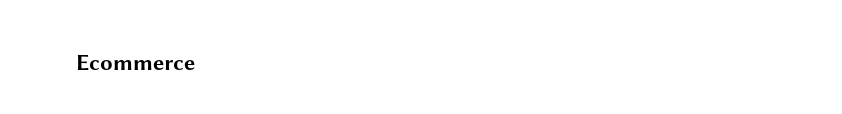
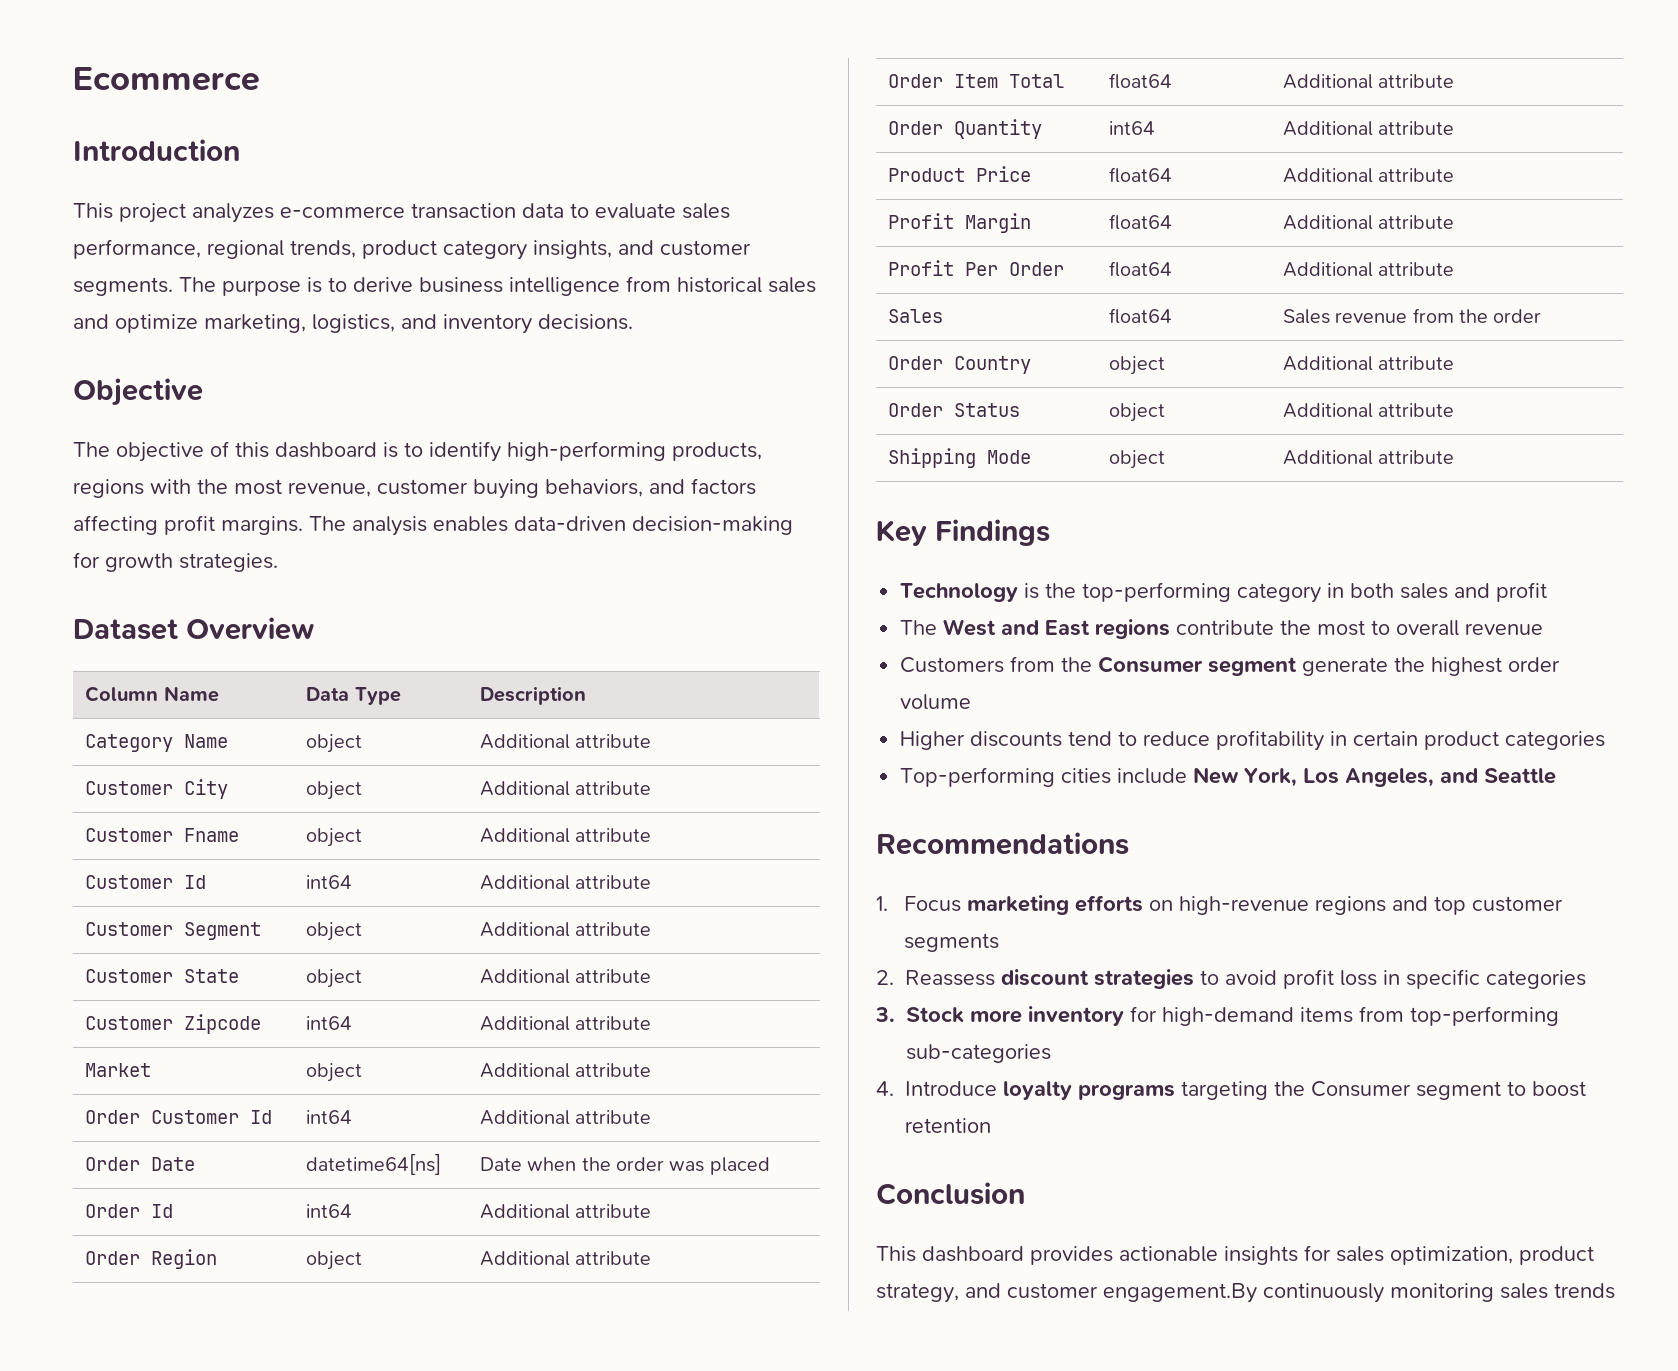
+ Introduction
+ This project analyzes e-commerce transaction data to evaluate sales performance, regional trends, product category insights, and customer segments. The purpose is to derive business intelligence from historical sales and optimize marketing, logistics, and inventory decisions.
+ Objective
+ The objective of this dashboard is to identify high-performing products, regions with the most revenue, customer buying behaviors, and factors affecting profit margins. The analysis enables data-driven decision-making for growth strategies.
+ Dataset Overview
+ Column Name | Data Type | Description
+ Category Name | object | Additional attribute
+ Customer City | object | Additional attribute
+ Customer Fname | object | Additional attribute
+ Customer Id | int64 | Additional attribute
+ Customer Segment | object | Additional attribute
+ Customer State | object | Additional attribute
+ Customer Zipcode | int64 | Additional attribute
+ Market | object | Additional attribute
+ Order Customer Id | int64 | Additional attribute
+ Order Date | datetime64[ns] | Date when the order was placed
+ Order Id | int64 | Additional attribute
+ Order Region | object | Additional attribute
+ Order Item Total | float64 | Additional attribute
+ Order Quantity | int64 | Additional attribute
+ Product Price | float64 | Additional attribute
+ Profit Margin | float64 | Additional attribute
+ Profit Per Order | float64 | Additional attribute
+ Sales | float64 | Sales revenue from the order
+ Order Country | object | Additional attribute
+ Order Status | object | Additional attribute
+ Shipping Mode | object | Additional attribute
+ Key Findings
+ Technology is the top-performing category in both sales and profit
+ The West and East regions contribute the most to overall revenue
+ Customers from the Consumer segment generate the highest order volume
+ Higher discounts tend to reduce profitability in certain product categories
+ Top-performing cities include New York, Los Angeles, and Seattle
+ Recommendations
+ 1. Focus marketing efforts on high-revenue regions and top customer segments
+ 2. Reassess discount strategies to avoid profit loss in specific categories
+ 3. Stock more inventory for high-demand items from top-performing sub-categories
+ 4. Introduce loyalty programs targeting the Consumer segment to boost retention
+ Conclusion
+ This dashboard provides actionable insights for sales optimization, product strategy, and customer engagement.By continuously monitoring sales trends

